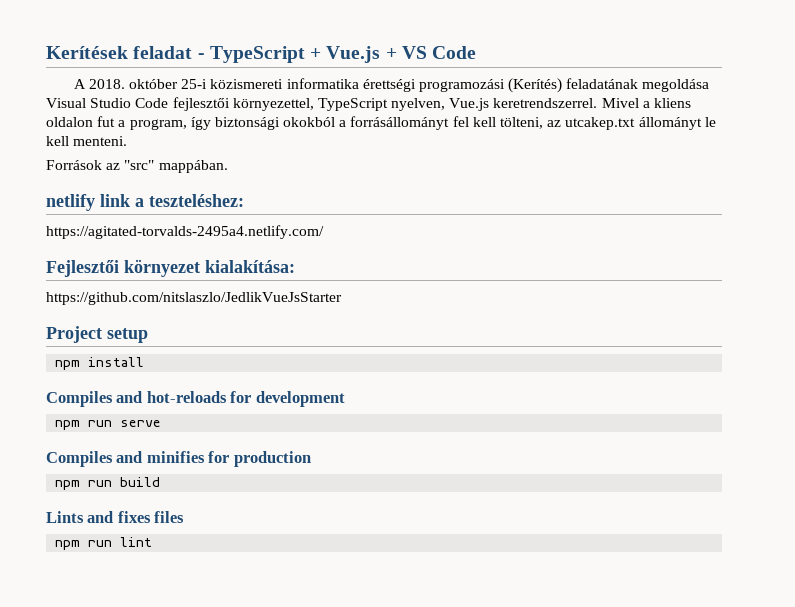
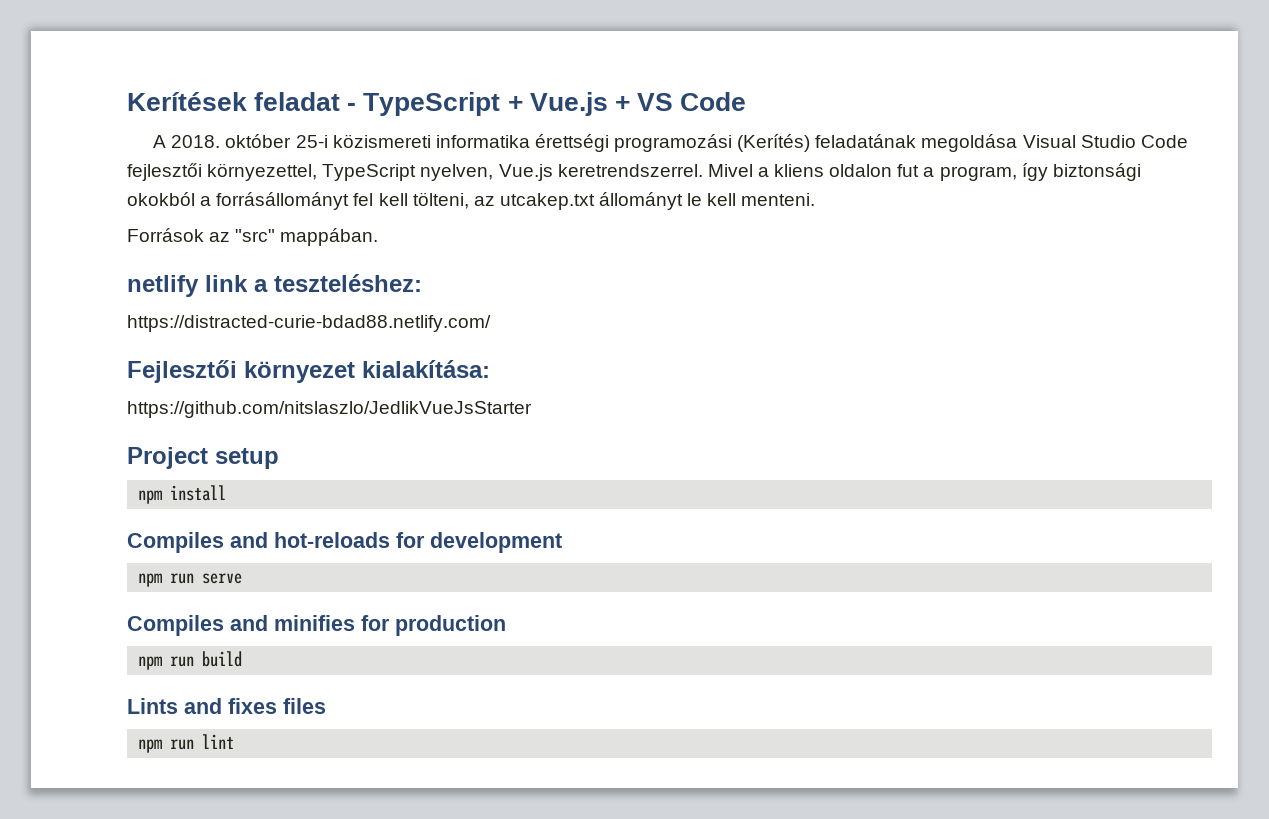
- https://agitated-torvalds-2495a4.netlify.com/
+ https://distracted-curie-bdad88.netlify.com/

